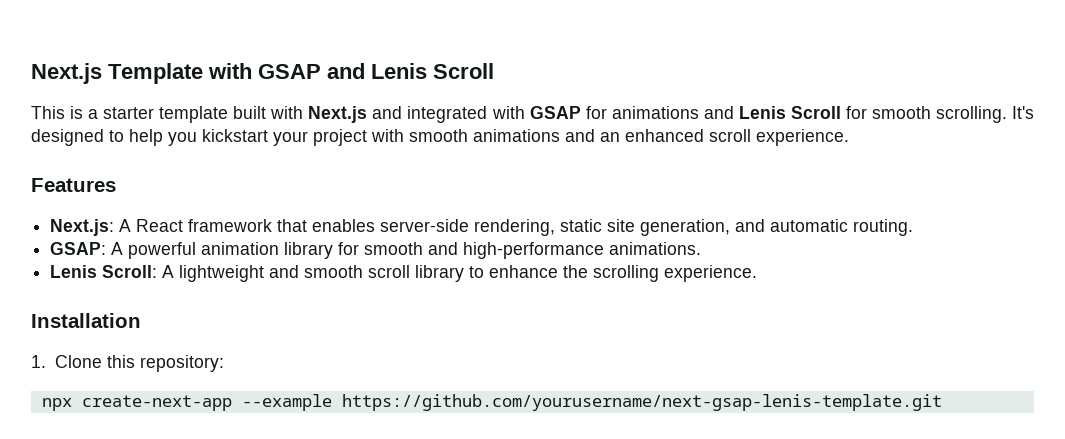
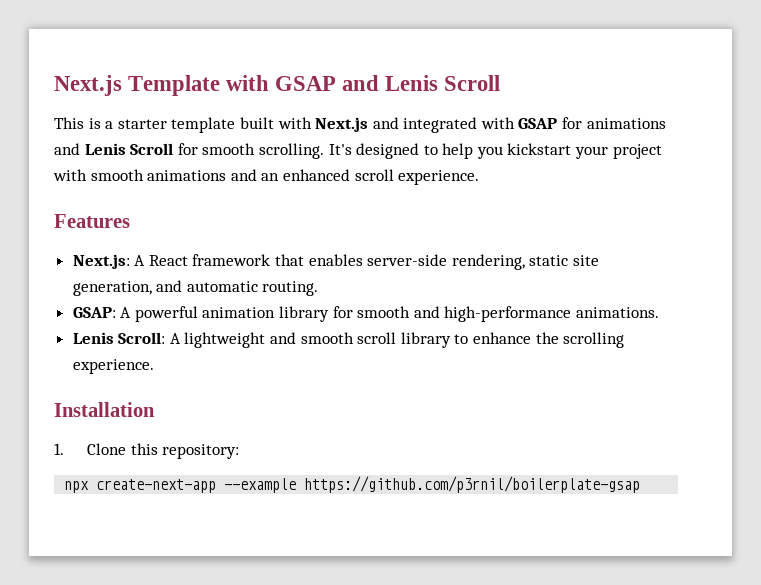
- npx create-next-app --example https://github.com/yourusername/next-gsap-lenis-template.git
+ npx create-next-app --example https://github.com/p3rnil/boilerplate-gsap

